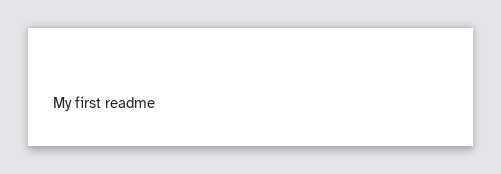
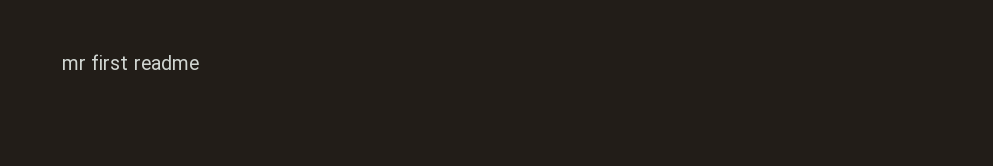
- My first readme
+ mr first readme

